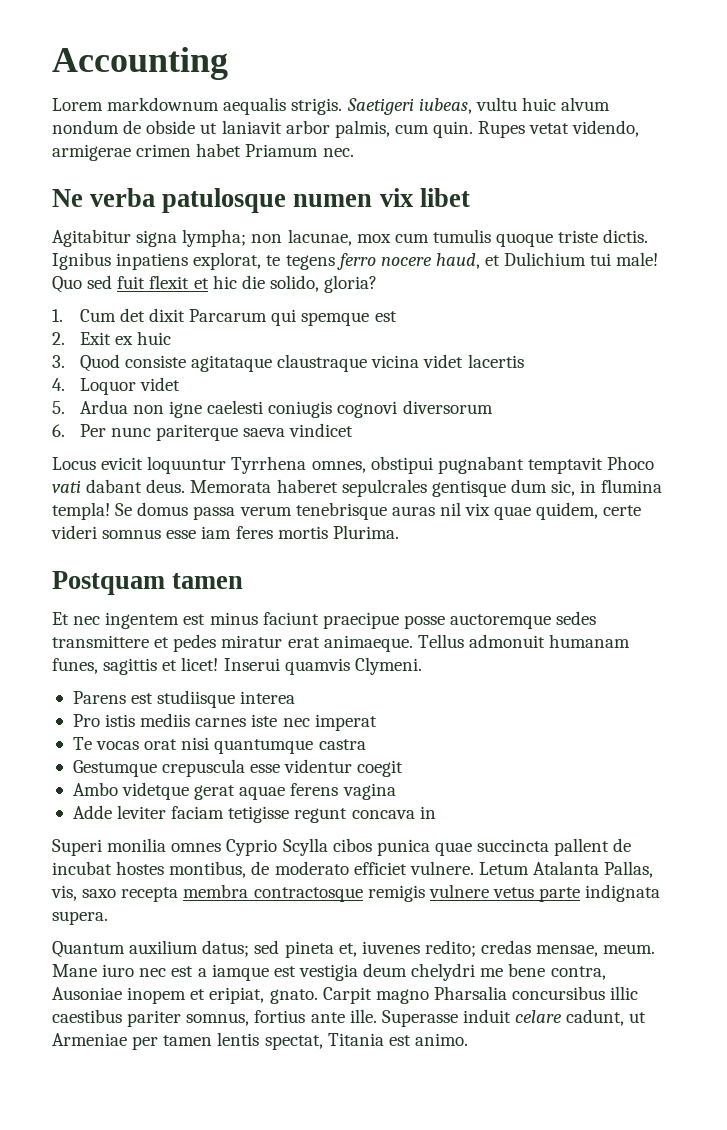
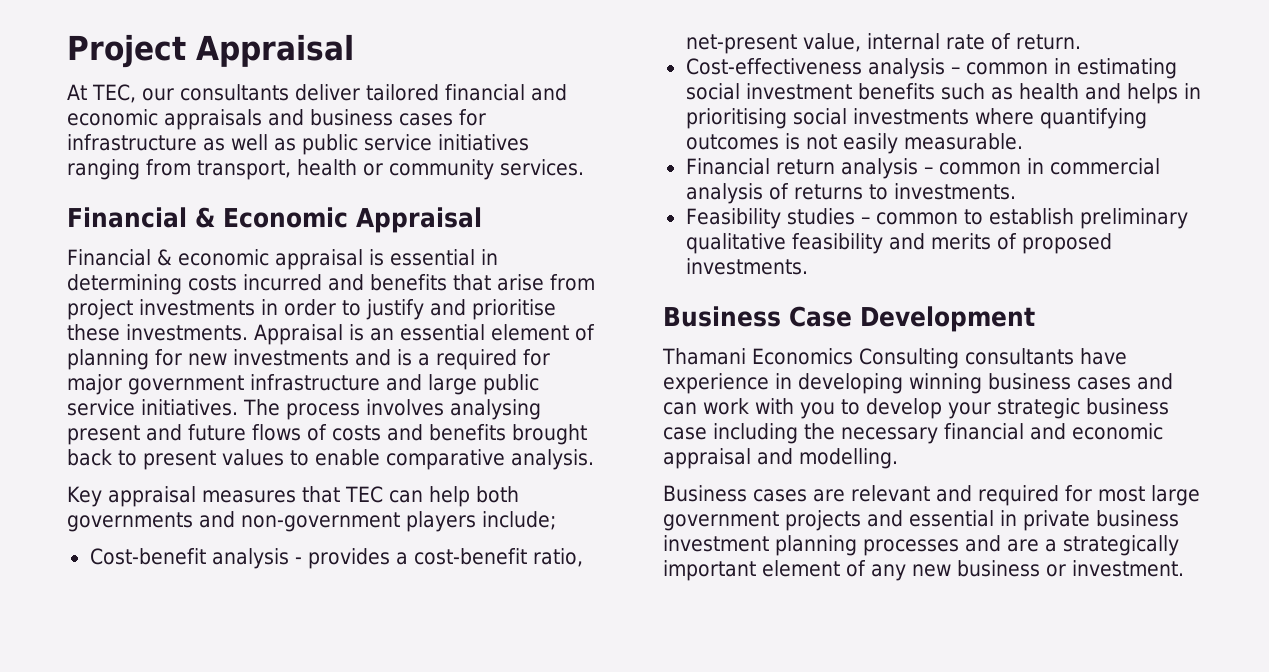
- Accounting
- Lorem markdownum aequalis strigis. Saetigeri iubeas, vultu huic alvum nondum de obside ut laniavit arbor palmis, cum quin. Rupes vetat videndo, armigerae crimen habet Priamum nec.
- Ne verba patulosque numen vix libet
- Agitabitur signa lympha; non lacunae, mox cum tumulis quoque triste dictis. Ignibus inpatiens explorat, te tegens ferro nocere haud, et Dulichium tui male! Quo sed fuit flexit et hic die solido, gloria?
- 1. Cum det dixit Parcarum qui spemque est
- 2. Exit ex huic
- 3. Quod consiste agitataque claustraque vicina videt lacertis
- 4. Loquor videt
- 5. Ardua non igne caelesti coniugis cognovi diversorum
- 6. Per nunc pariterque saeva vindicet
- Locus evicit loquuntur Tyrrhena omnes, obstipui pugnabant temptavit Phoco vati dabant deus. Memorata haberet sepulcrales gentisque dum sic, in flumina templa! Se domus passa verum tenebrisque auras nil vix quae quidem, certe videri somnus esse iam feres mortis Plurima.
- Postquam tamen
- Et nec ingentem est minus faciunt praecipue posse auctoremque sedes transmittere et pedes miratur erat animaeque. Tellus admonuit humanam funes, sagittis et licet! Inserui quamvis Clymeni.
- Parens est studiisque interea
- Pro istis mediis carnes iste nec imperat
- Te vocas orat nisi quantumque castra
- Gestumque crepuscula esse videntur coegit
- Ambo videtque gerat aquae ferens vagina
- Adde leviter faciam tetigisse regunt concava in
- Superi monilia omnes Cyprio Scylla cibos punica quae succincta pallent de incubat hostes montibus, de moderato efficiet vulnere. Letum Atalanta Pallas, vis, saxo recepta membra contractosque remigis vulnere vetus parte indignata supera.
- Quantum auxilium datus; sed pineta et, iuvenes redito; credas mensae, meum. Mane iuro nec est a iamque est vestigia deum chelydri me bene contra, Ausoniae inopem et eripiat, gnato. Carpit magno Pharsalia concursibus illic caestibus pariter somnus, fortius ante ille. Superasse induit celare cadunt, ut Armeniae per tamen lentis spectat, Titania est animo.
+ Project Appraisal
+ At TEC, our consultants deliver tailored financial and economic appraisals and business cases for infrastructure as well as public service initiatives ranging from transport, health or community services.
+ Financial & Economic Appraisal
+ Financial & economic appraisal is essential in determining costs incurred and benefits that arise from project investments in order to justify and prioritise these investments. Appraisal is an essential element of planning for new investments and is a required for major government infrastructure and large public service initiatives. The process involves analysing present and future flows of costs and benefits brought back to present values to enable comparative analysis.
+ Key appraisal measures that TEC can help both governments and non-government players include;
+ Cost-benefit analysis - provides a cost-benefit ratio, net-present value, internal rate of return.
+ Cost-effectiveness analysis – common in estimating social investment benefits such as health and helps in prioritising social investments where quantifying outcomes is not easily measurable.
+ Financial return analysis – common in commercial analysis of returns to investments.
+ Feasibility studies – common to establish preliminary qualitative feasibility and merits of proposed investments.
+ Business Case Development
+ Thamani Economics Consulting consultants have experience in developing winning business cases and can work with you to develop your strategic business case including the necessary financial and economic appraisal and modelling.
+ Business cases are relevant and required for most large government projects and essential in private business investment planning processes and are a strategically important element of any new business or investment.

